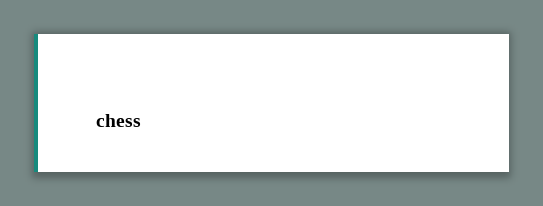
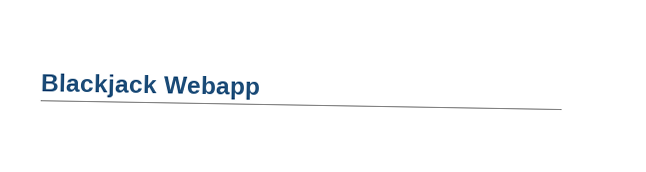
- chess
+ Blackjack Webapp

